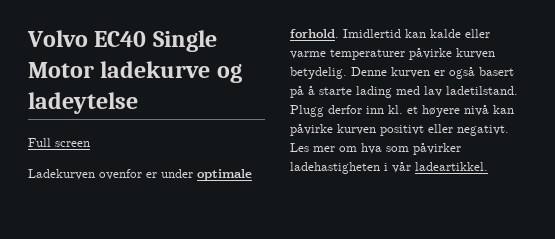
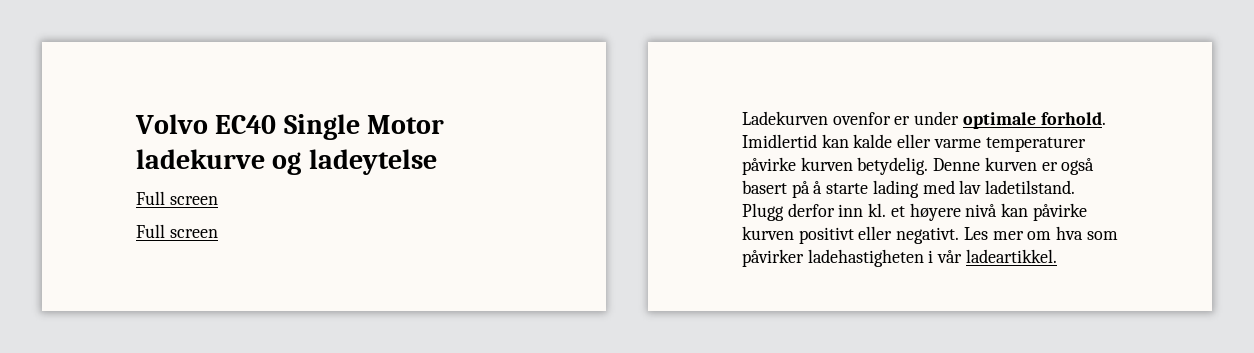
  Volvo EC40 Single Motor ladekurve og ladeytelse
+ Full screen

